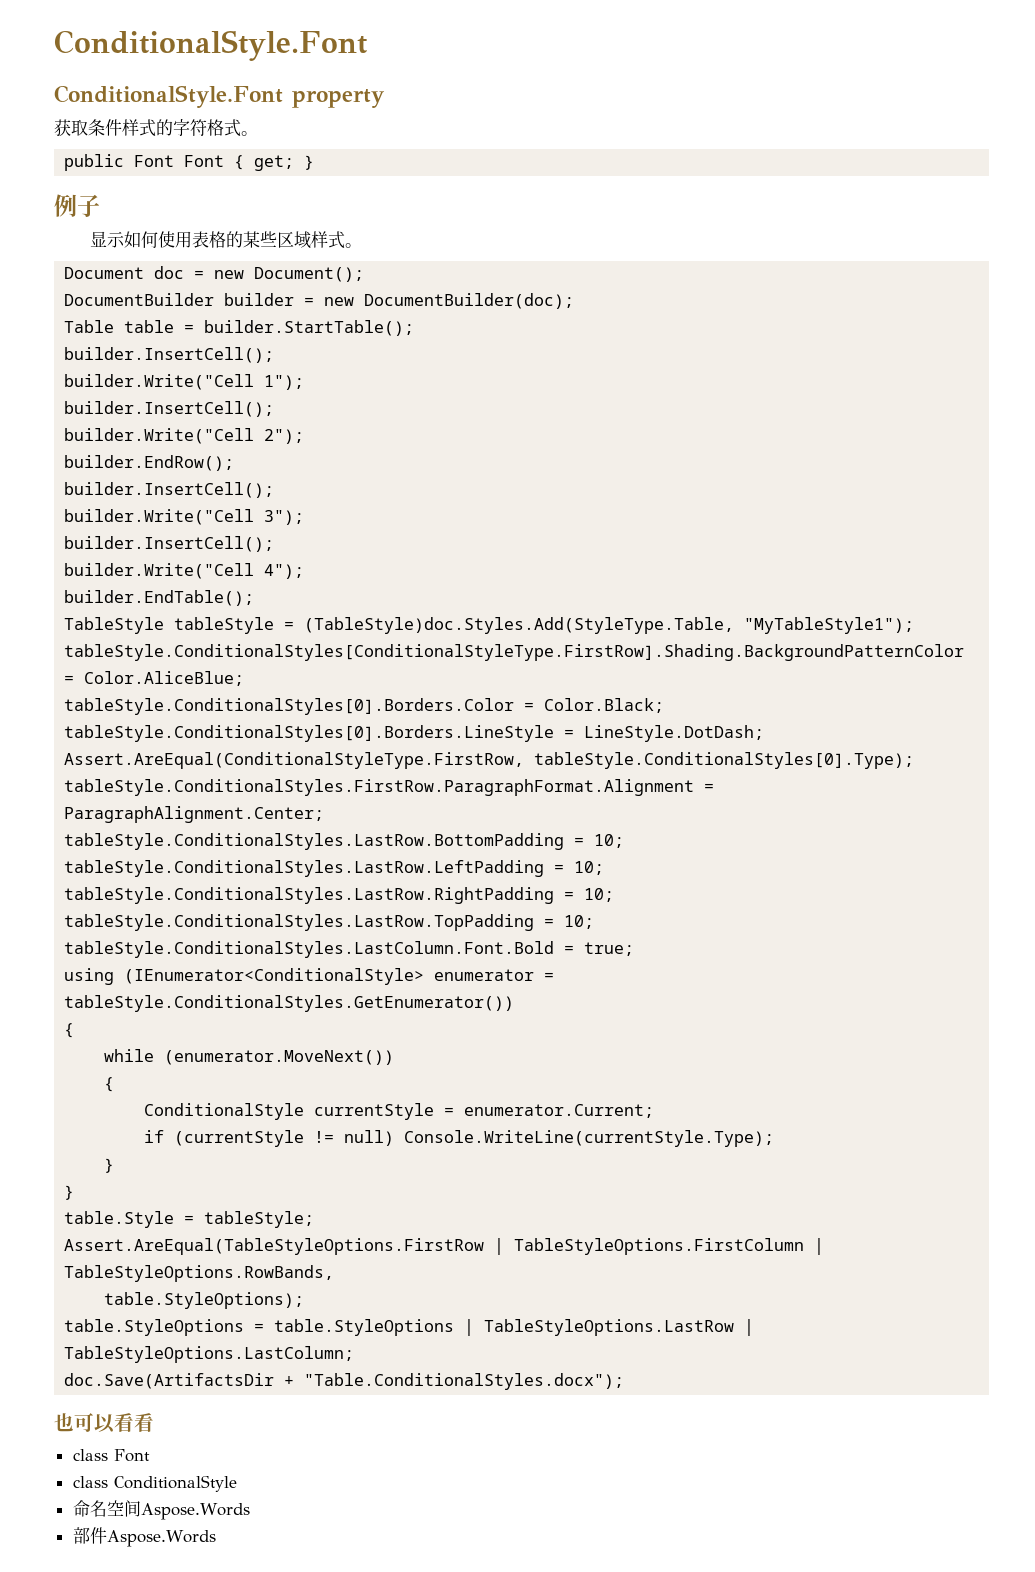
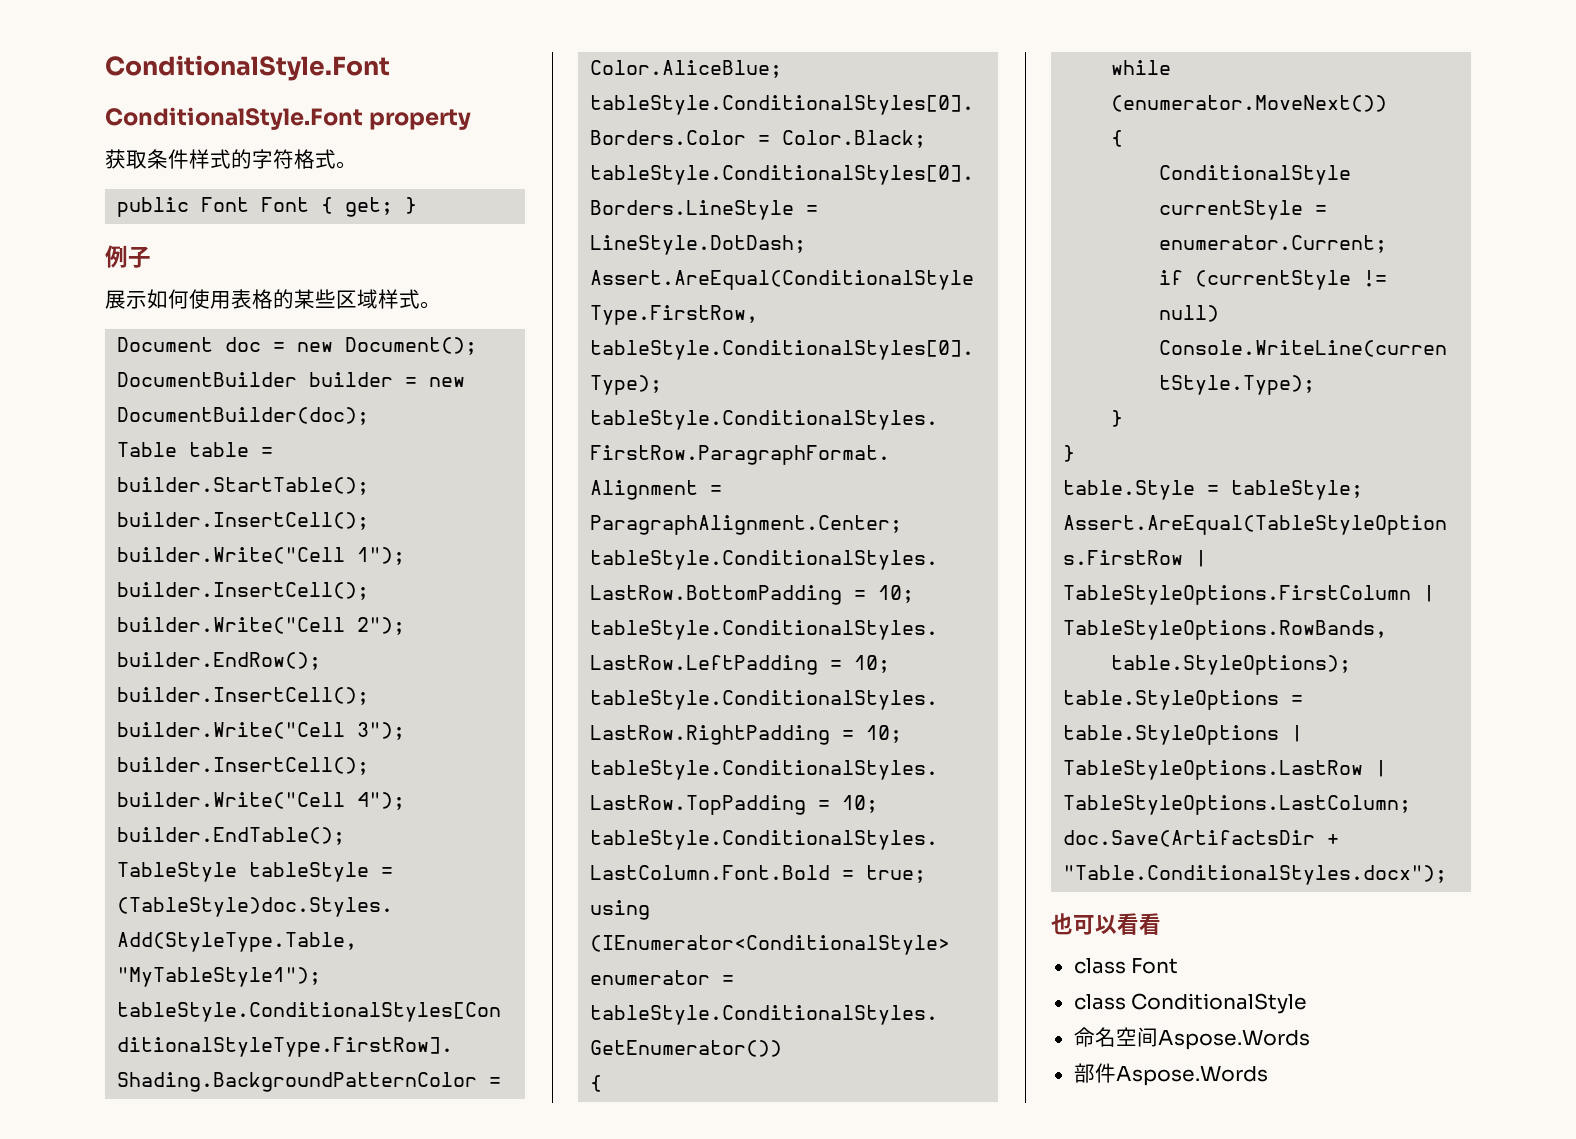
- 显示如何使用表格的某些区域样式。
+ 展示如何使用表格的某些区域样式。

